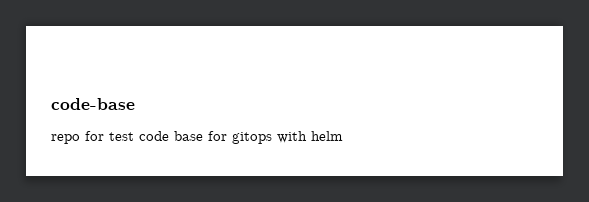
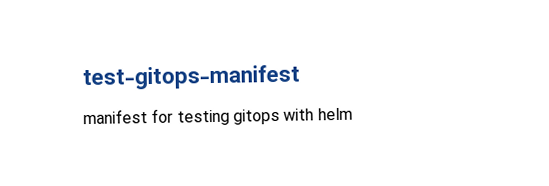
- code-base
- repo for test code base for gitops with helm
+ test-gitops-manifest
+ manifest for testing gitops with helm

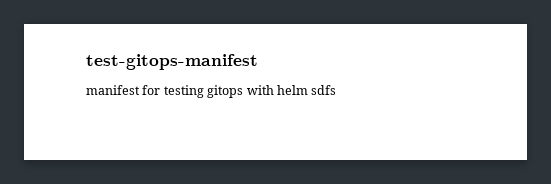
- manifest for testing gitops with helm
+ manifest for testing gitops with helm sdfs

